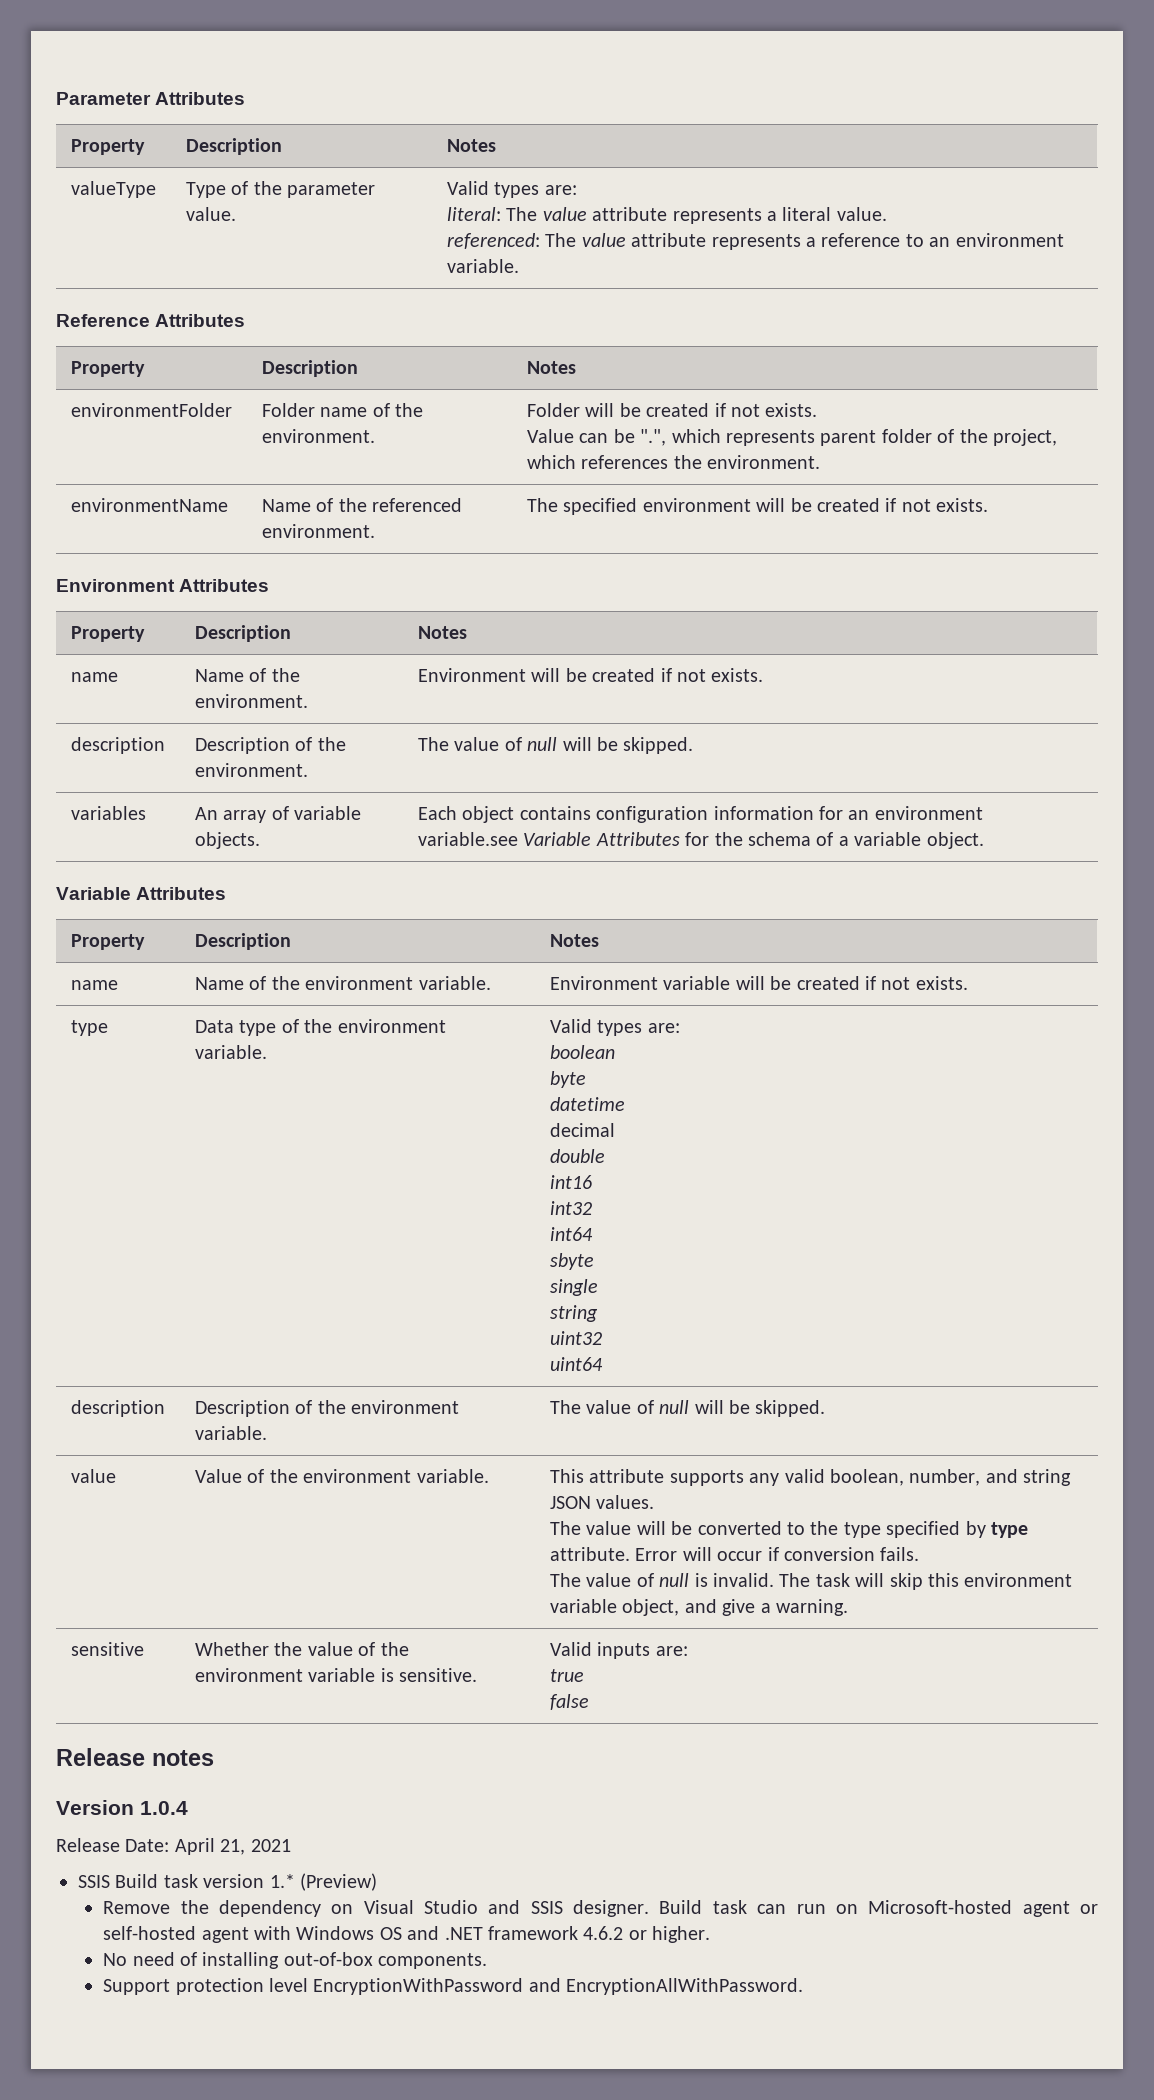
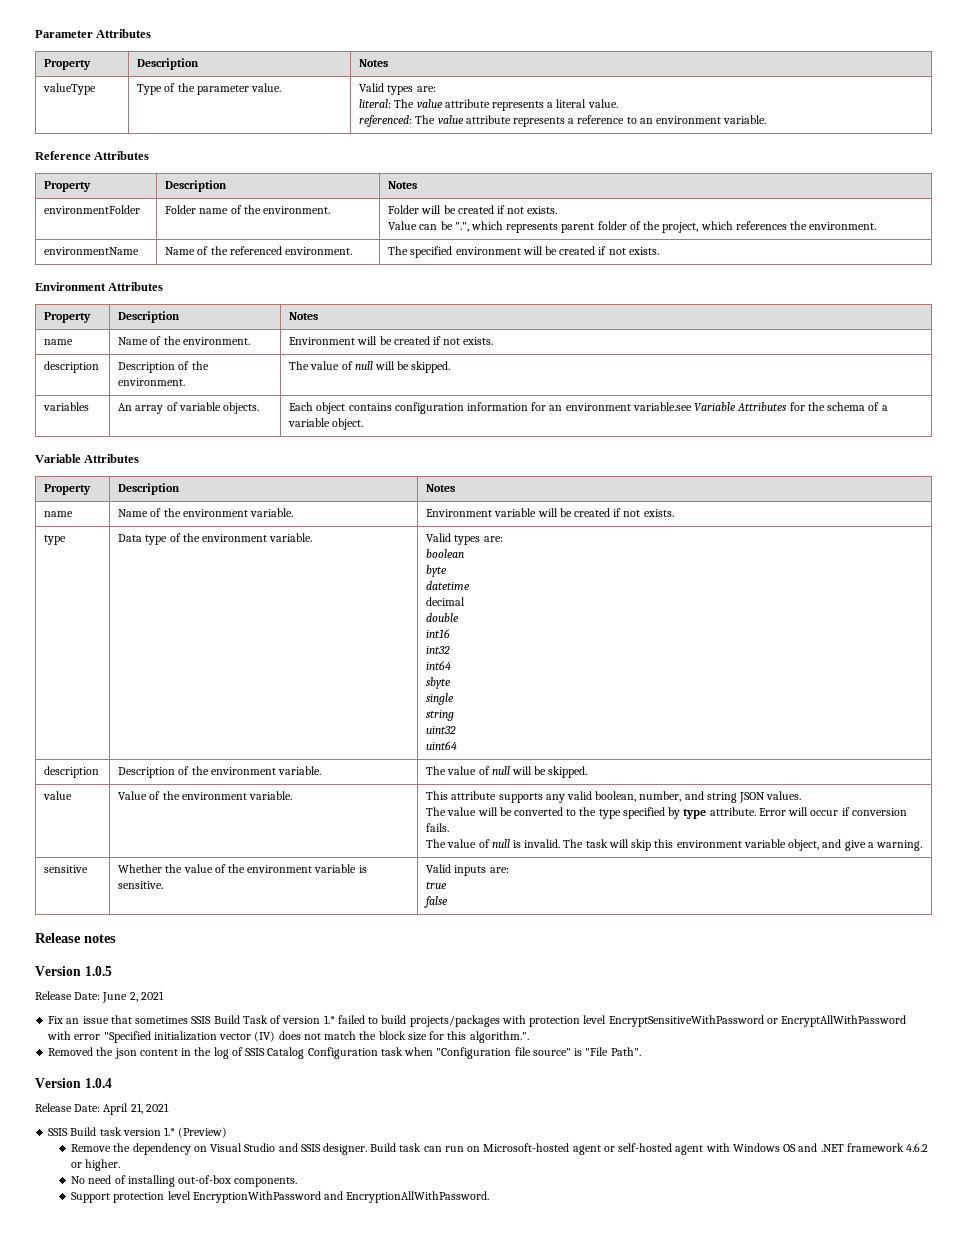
+ Version 1.0.5
+ Release Date: June 2, 2021
+ Fix an issue that sometimes SSIS Build Task of version 1.* failed to build projects/packages with protection level EncryptSensitiveWithPassword or EncryptAllWithPassword with error "Specified initialization vector (IV) does not match the block size for this algorithm.".
+ Removed the json content in the log of SSIS Catalog Configuration task when "Configuration file source" is "File Path".

